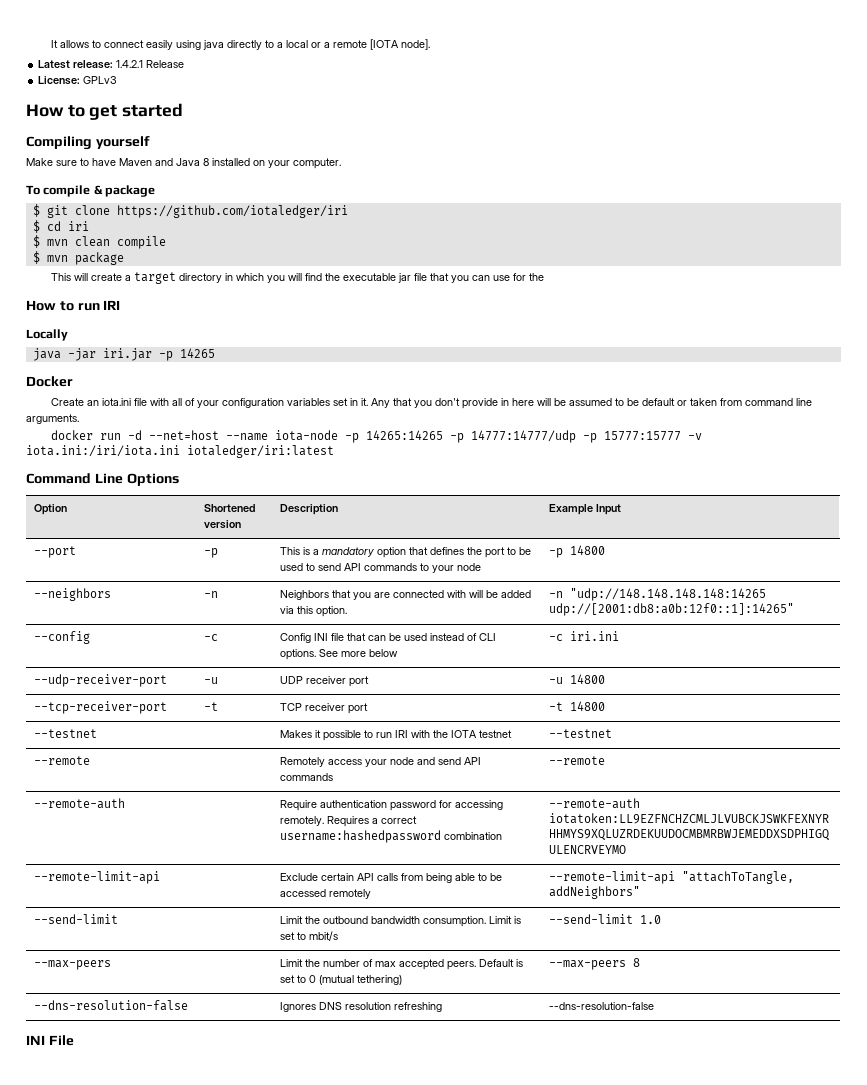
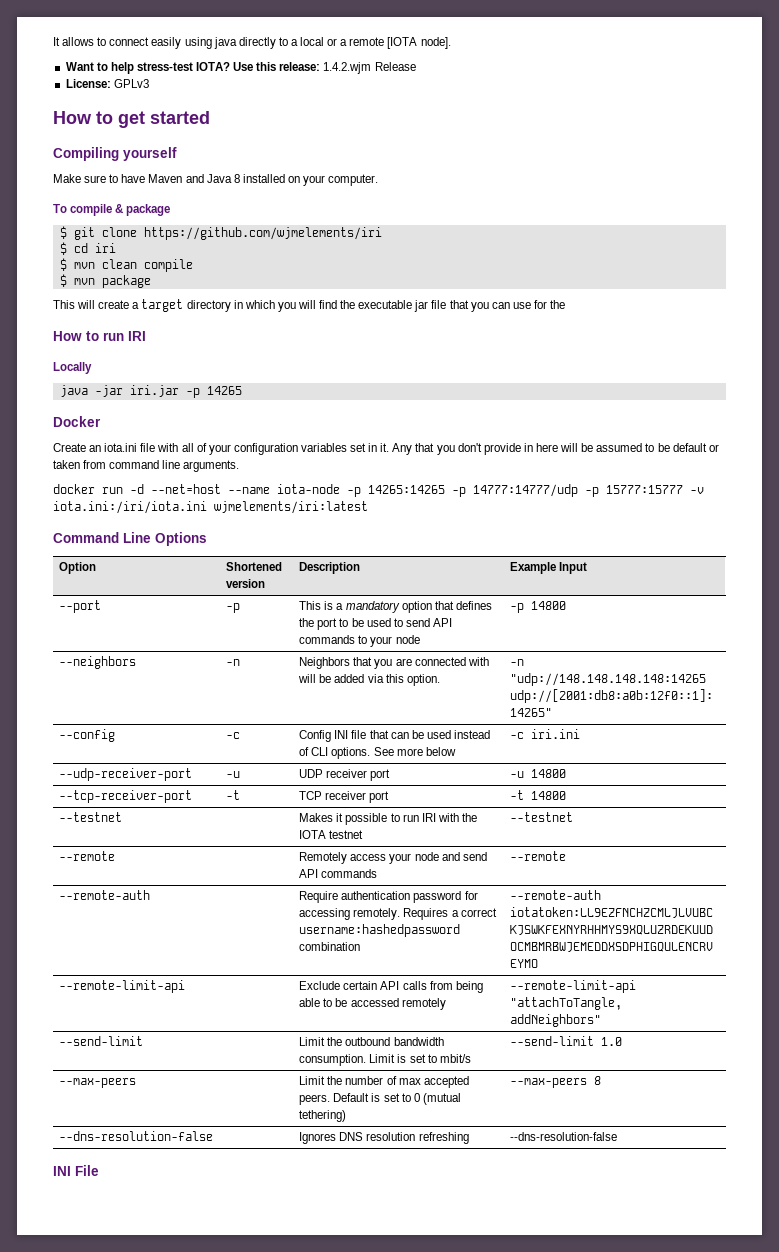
- Latest release: 1.4.2.1 Release
+ Want to help stress-test IOTA? Use this release: 1.4.2.wjm Release
- $ git clone https://github.com/iotaledger/iri
+ $ git clone https://github.com/wjmelements/iri
- docker run -d --net=host --name iota-node -p 14265:14265 -p 14777:14777/udp -p 15777:15777 -v iota.ini:/iri/iota.ini iotaledger/iri:latest
+ docker run -d --net=host --name iota-node -p 14265:14265 -p 14777:14777/udp -p 15777:15777 -v iota.ini:/iri/iota.ini wjmelements/iri:latest

